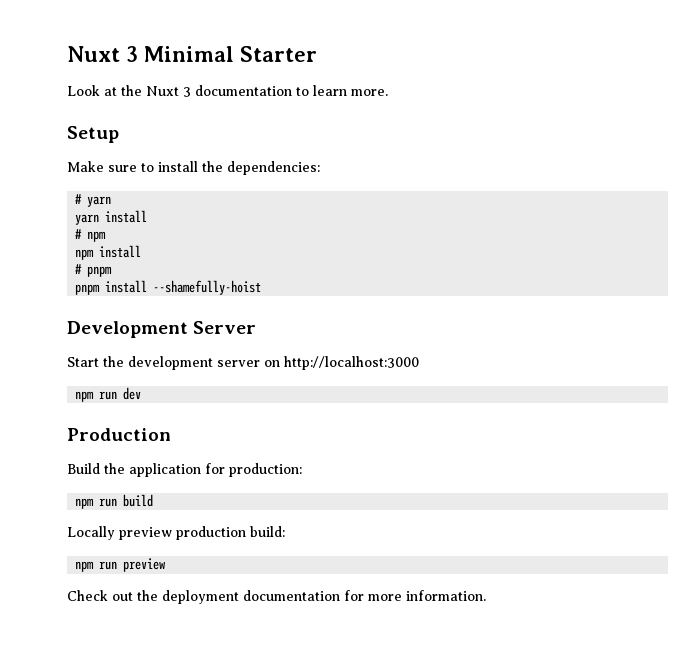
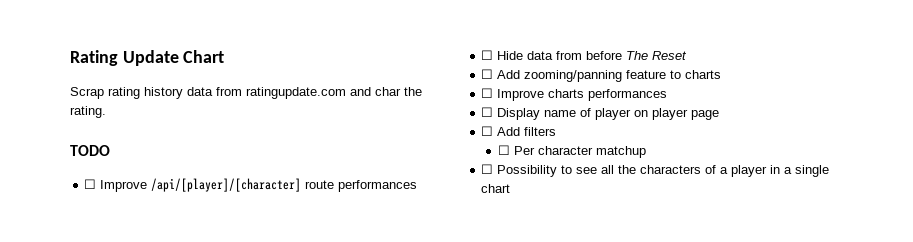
- Nuxt 3 Minimal Starter
- Look at the Nuxt 3 documentation to learn more.
- Setup
- Make sure to install the dependencies:
- # yarn
- yarn install
- # npm
- npm install
- # pnpm
- pnpm install --shamefully-hoist
- Development Server
- Start the development server on http://localhost:3000
- npm run dev
- Production
- Build the application for production:
- npm run build
- Locally preview production build:
- npm run preview
- Check out the deployment documentation for more information.
+ Rating Update Chart
+ Scrap rating history data from ratingupdate.com and char the rating.
+ TODO
+ ☐ Improve /api/[player]/[character] route performances
+ ☐ Hide data from before The Reset
+ ☐ Add zooming/panning feature to charts
+ ☐ Improve charts performances
+ ☐ Display name of player on player page
+ ☐ Add filters
+ ☐ Per character matchup
+ ☐ Possibility to see all the characters of a player in a single chart

